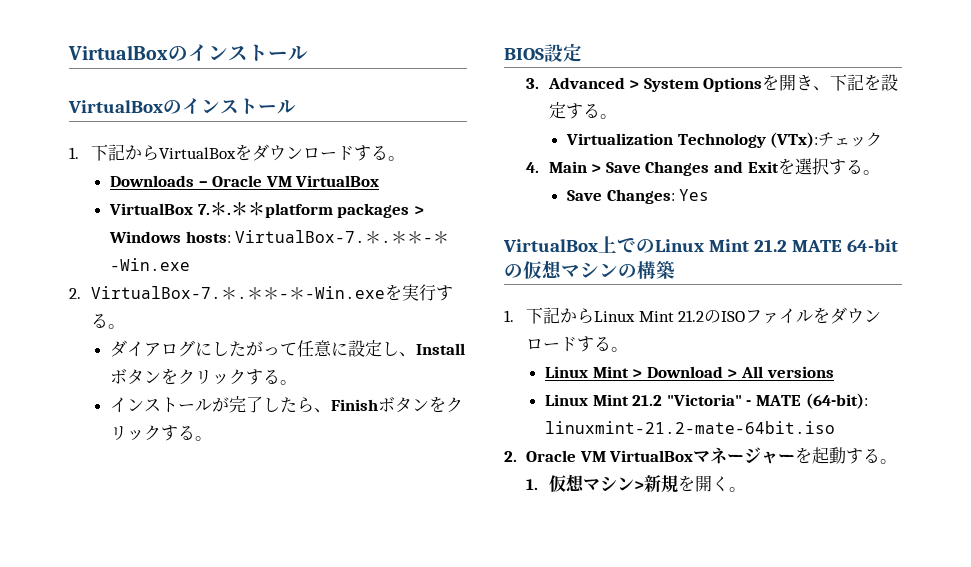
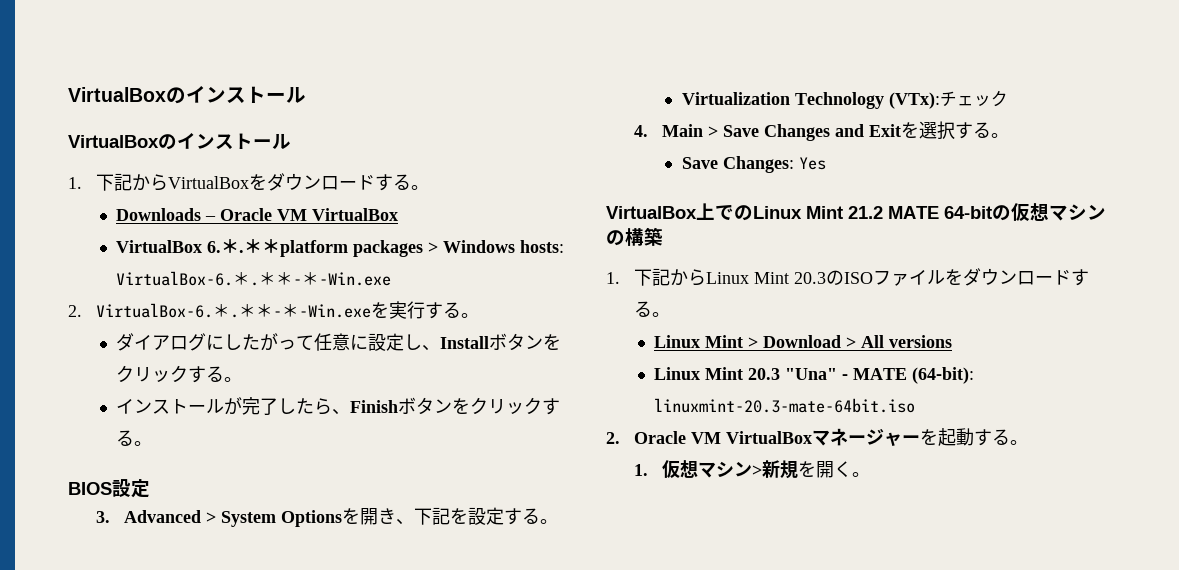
- VirtualBox 7.＊.
+ VirtualBox 6.＊.
- ＊＊platform packages > Windows hosts: VirtualBox-7.
+ ＊＊platform packages > Windows hosts: VirtualBox-6.
- 2. VirtualBox-7.
+ 2. VirtualBox-6.
- 1.下記からLinux Mint 21.2のISOファイルをダウンロードする。
+ 1.下記からLinux Mint 20.3のISOファイルをダウンロードする。
- Linux Mint 21.2 "Victoria" - MATE (64-bit): linuxmint-21.2-mate-64bit.iso
+ Linux Mint 20.3 "Una" - MATE (64-bit): linuxmint-20.3-mate-64bit.iso

